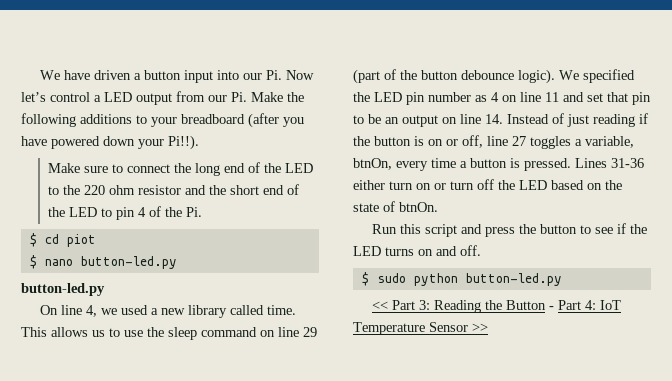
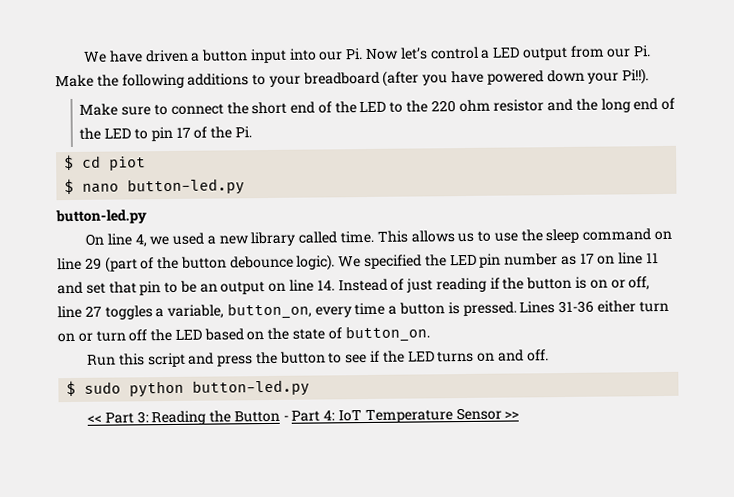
- Make sure to connect the long end of the LED to the 220 ohm resistor and the short end of the LED to pin 4 of the Pi.
+ Make sure to connect the short end of the LED to the 220 ohm resistor and the long end of the LED to pin 17 of the Pi.
- We specified the LED pin number as 4 on line 11 and set that pin to be an output on line 14. Instead of just reading if the button is on or off, line 27 toggles a variable, btnOn, every time a button is pressed.
+ We specified the LED pin number as 17 on line 11 and set that pin to be an output on line 14. Instead of just reading if the button is on or off, line 27 toggles a variable, button_on, every time a button is pressed.
- Lines 31-36 either turn on or turn off the LED based on the state of btnOn.
+ Lines 31-36 either turn on or turn off the LED based on the state of button_on.

